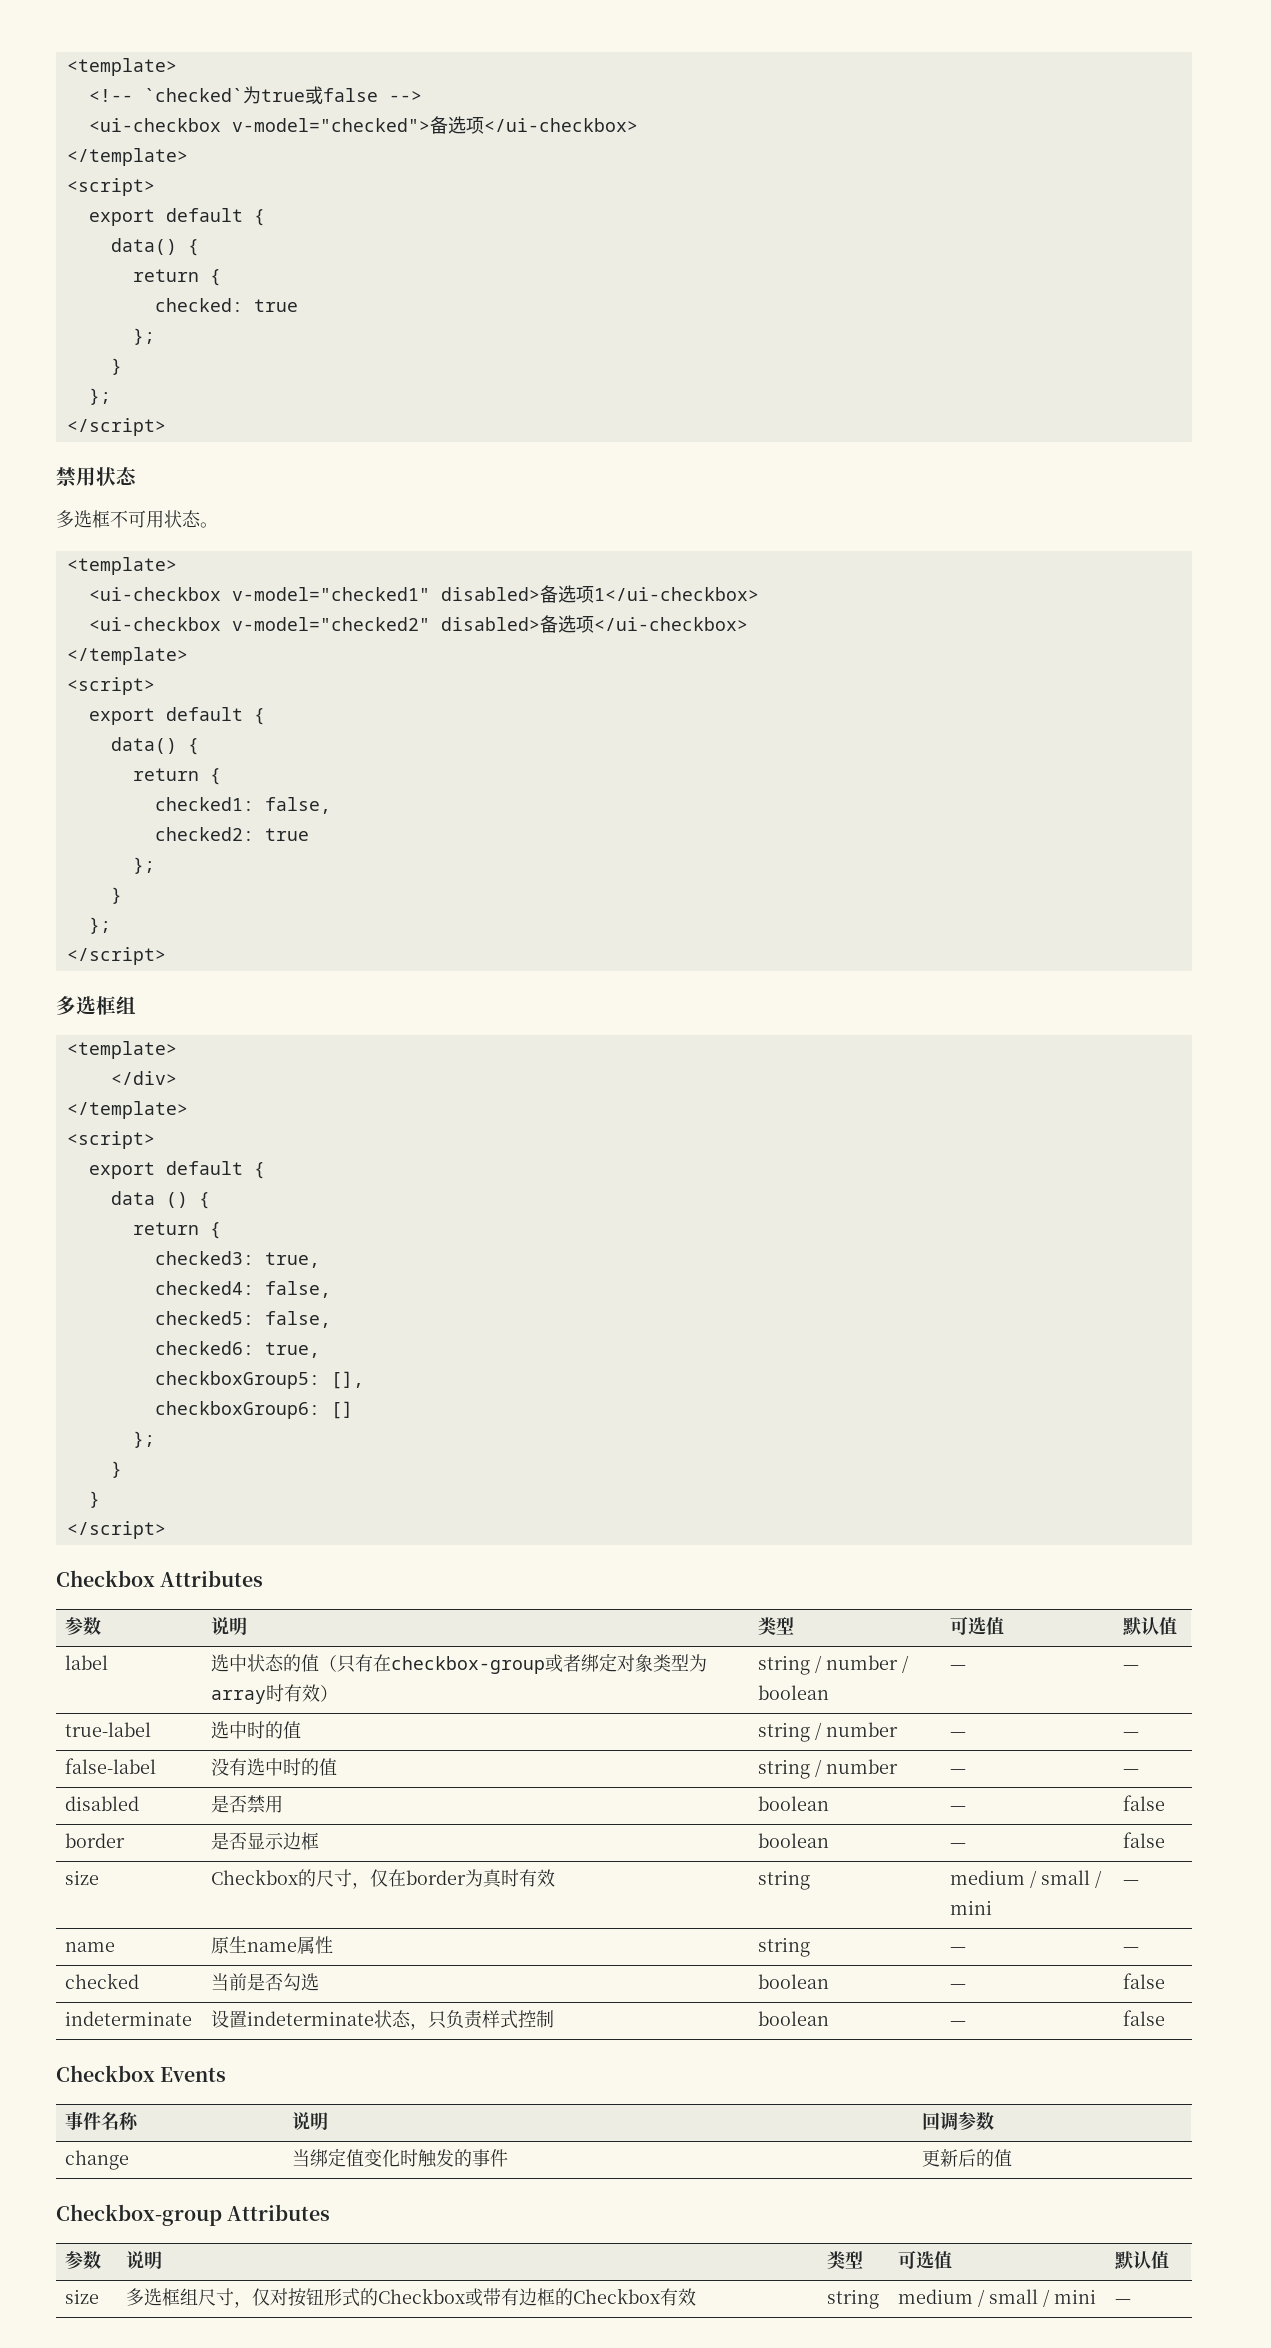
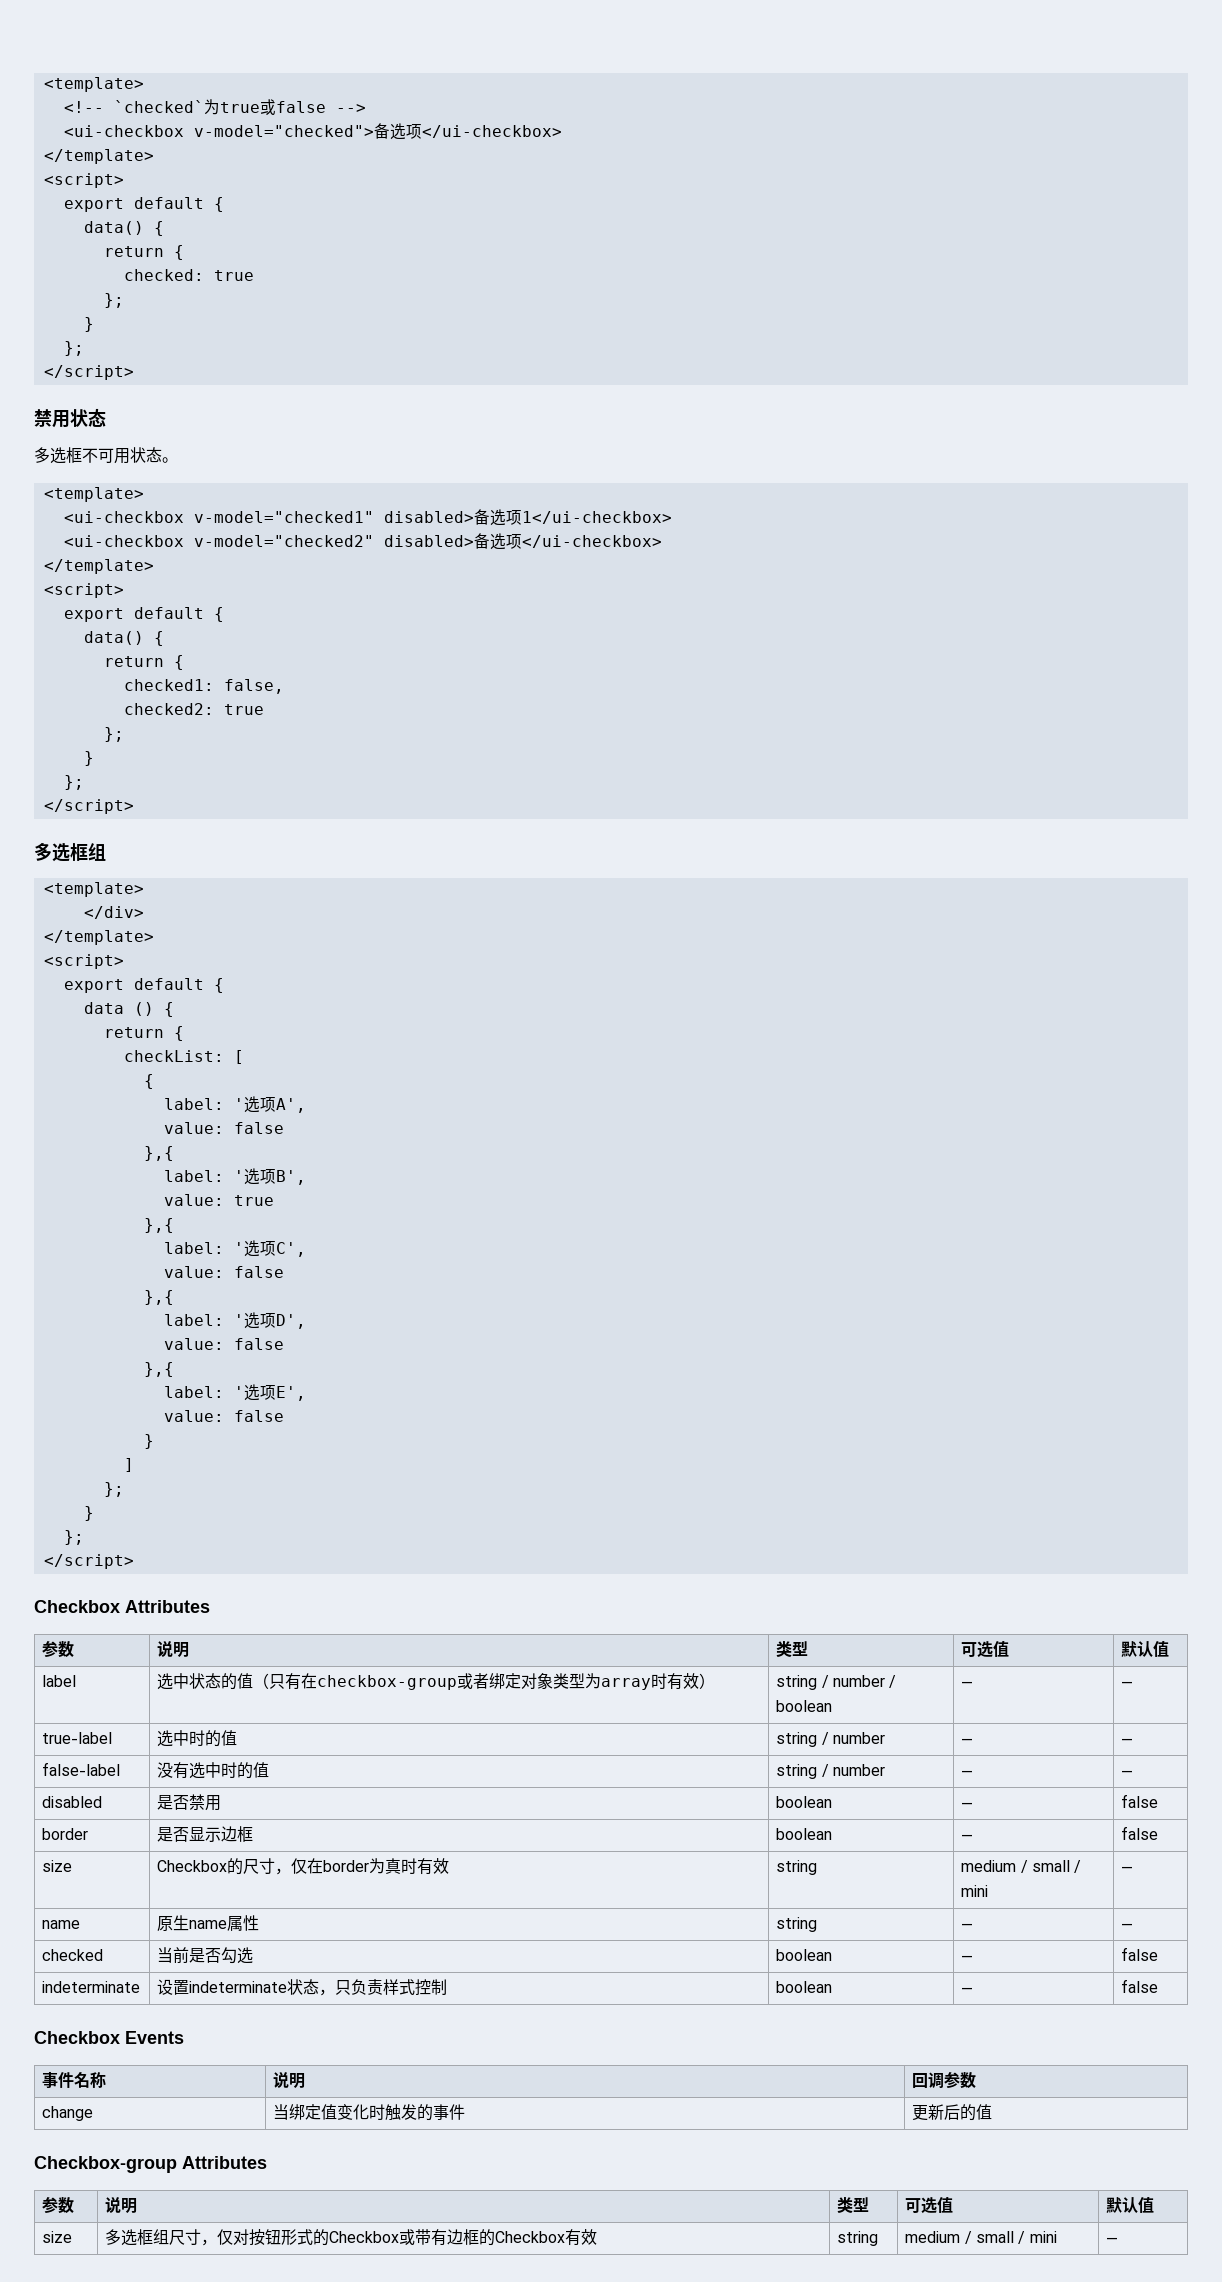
- checked3: true,
- checked4: false,
- checked5: false,
- checked6: true,
- checkboxGroup5: [],
- checkboxGroup6: []
+ checkList: [
+ {
+ label: '选项A',
+ value: false
+ },{
+ label: '选项B',
+ value: true
+ },{
+ label: '选项C',
+ value: false
+ },{
+ label: '选项D',
+ value: false
+ },{
+ label: '选项E',
+ value: false
+ }
+ ]
  };
  }
- }
+ };

